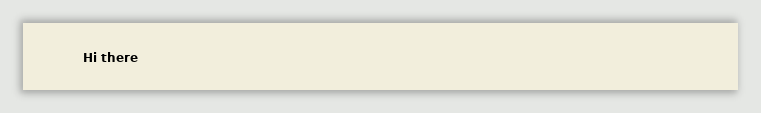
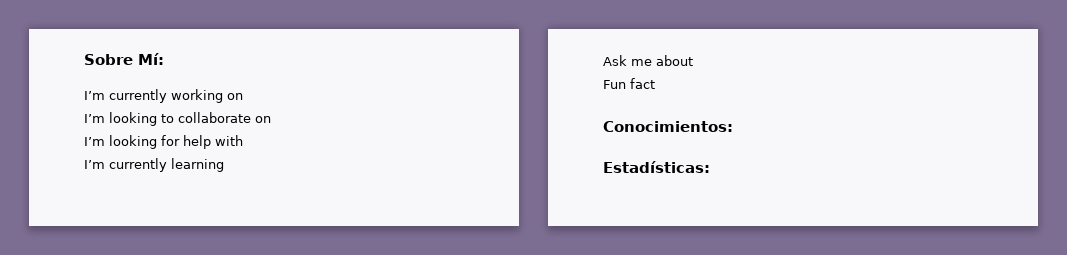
- Hi there
+ Sobre Mí:
+ I’m currently working on
+ I’m looking to collaborate on
+ I’m looking for help with
+ I’m currently learning
+ Ask me about
+ Fun fact
+ Conocimientos:
+ Estadísticas:

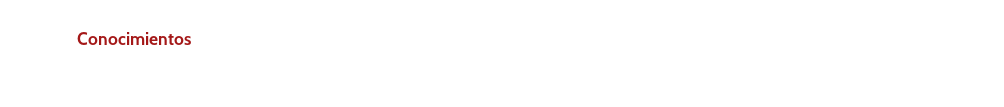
- Sobre Mí:
- I’m currently working on
- I’m looking to collaborate on
- I’m looking for help with
- I’m currently learning
- Ask me about
- Fun fact
- Conocimientos:
- Estadísticas:
+ Conocimientos

